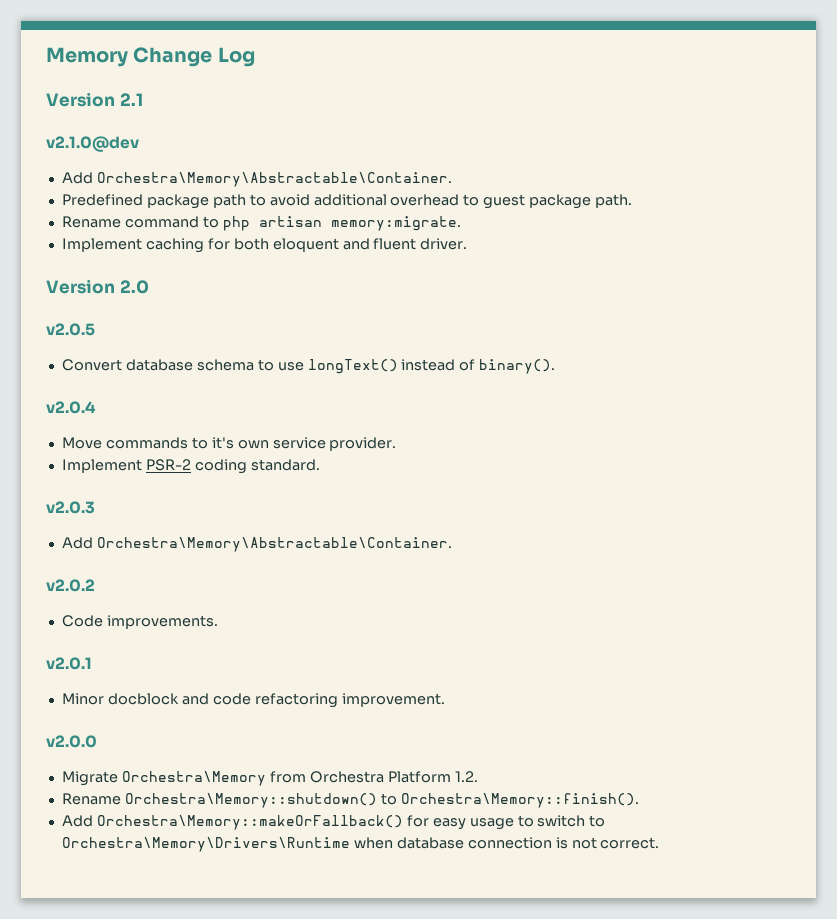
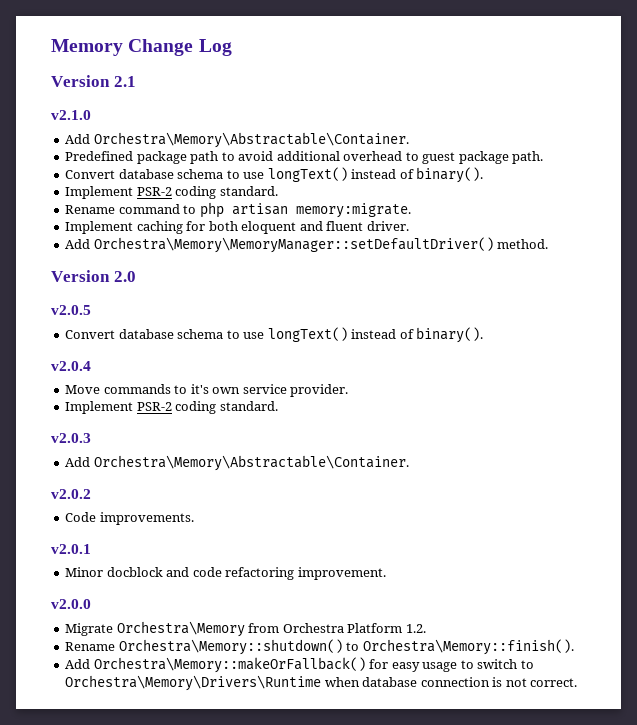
- v2.1.0@dev
+ v2.1.0
  Predefined package path to avoid additional overhead to guest package path.
+ Convert database schema to use longText() instead of binary().
+ Implement PSR-2 coding standard.
+ Add Orchestra\Memory\MemoryManager::setDefaultDriver() method.

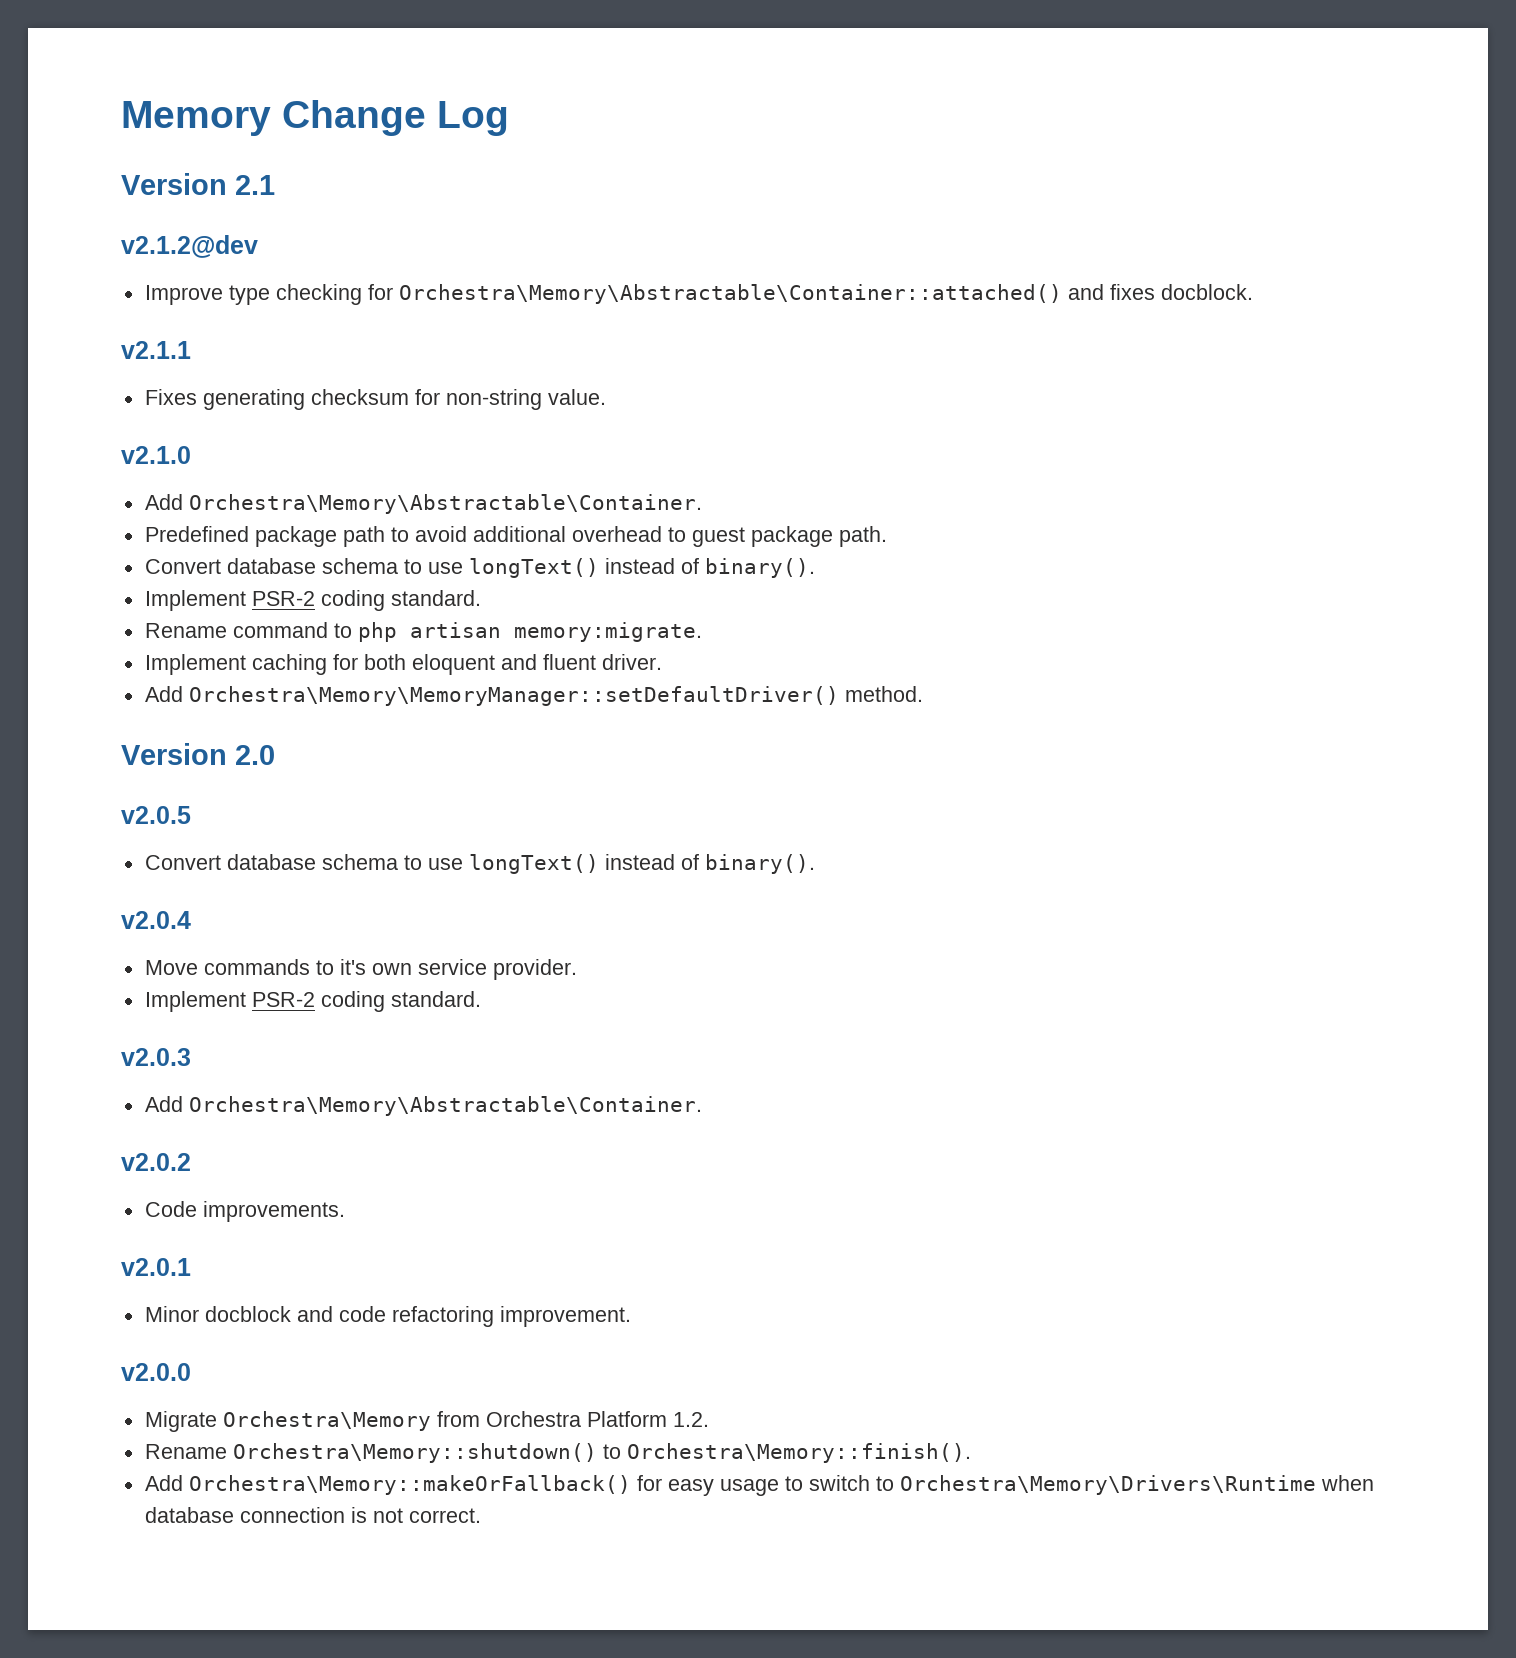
+ v2.1.2@dev
+ Improve type checking for Orchestra\Memory\Abstractable\Container::attached() and fixes docblock.
+ v2.1.1
+ Fixes generating checksum for non-string value.

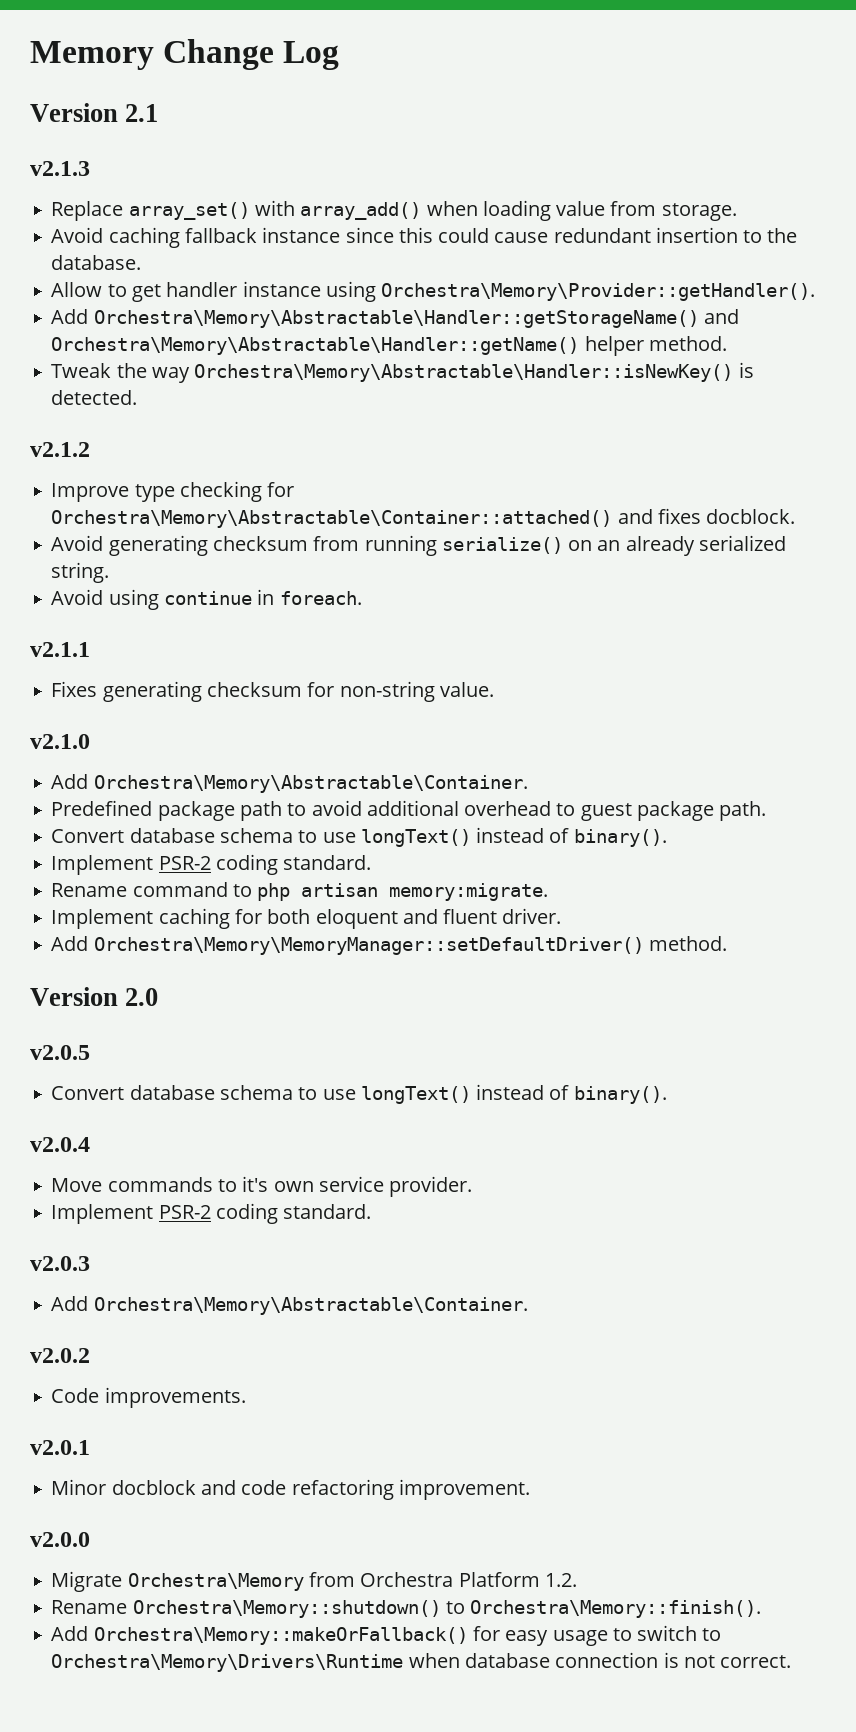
- v2.1.2@dev
+ v2.1.3
+ Replace array_set() with array_add() when loading value from storage.
+ Avoid caching fallback instance since this could cause redundant insertion to the database.
+ Allow to get handler instance using Orchestra\Memory\Provider::getHandler().
+ Add Orchestra\Memory\Abstractable\Handler::getStorageName() and Orchestra\Memory\Abstractable\Handler::getName() helper method.
+ Tweak the way Orchestra\Memory\Abstractable\Handler::isNewKey() is detected.
+ v2.1.2
+ Avoid generating checksum from running serialize() on an already serialized string.
+ Avoid using continue in foreach.

